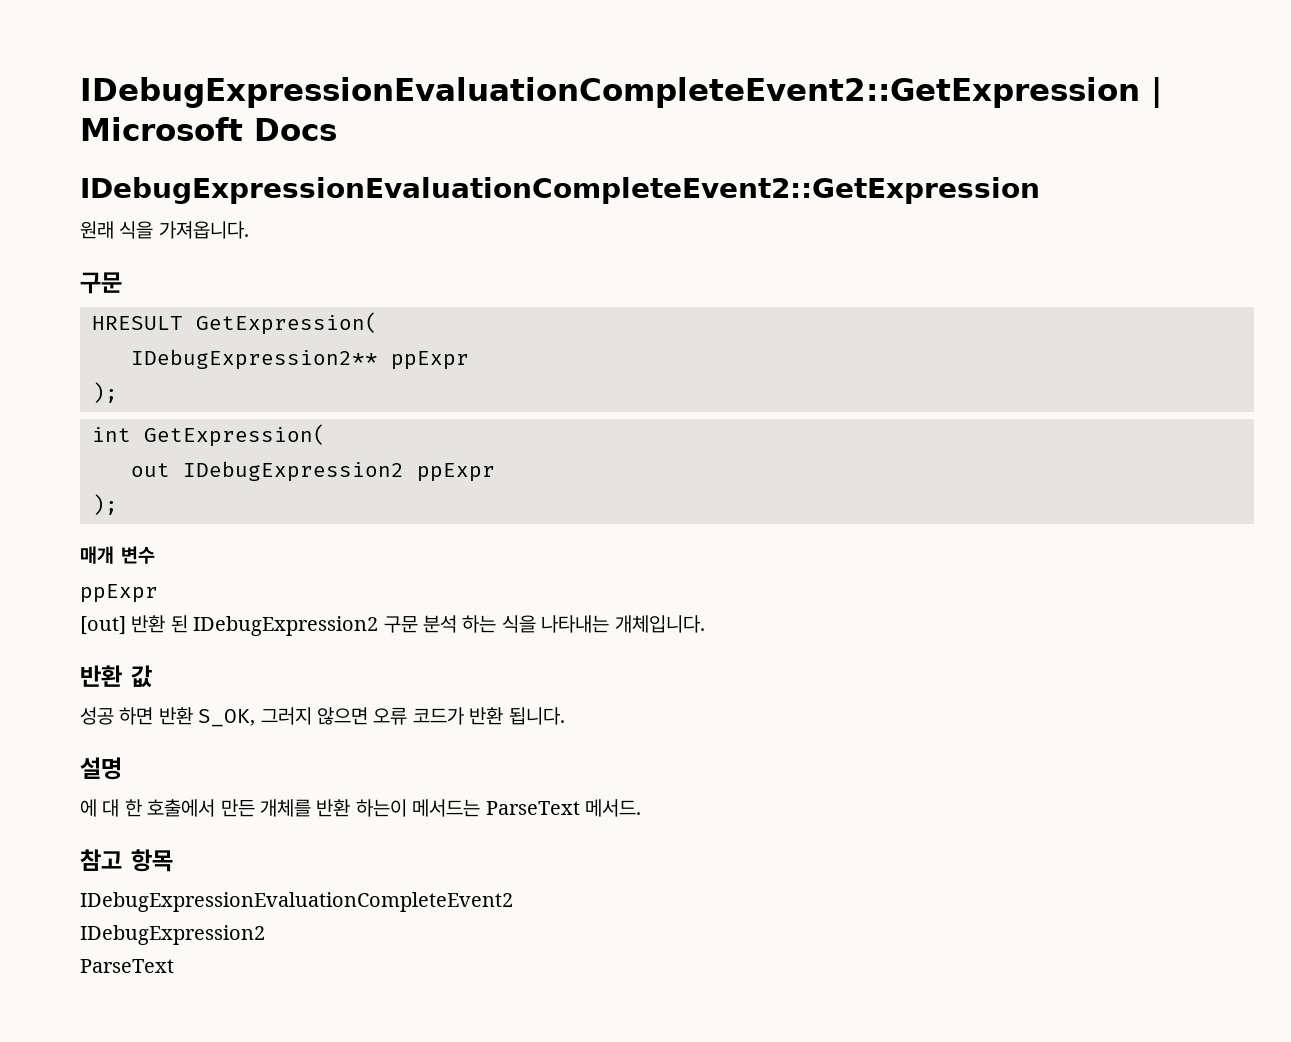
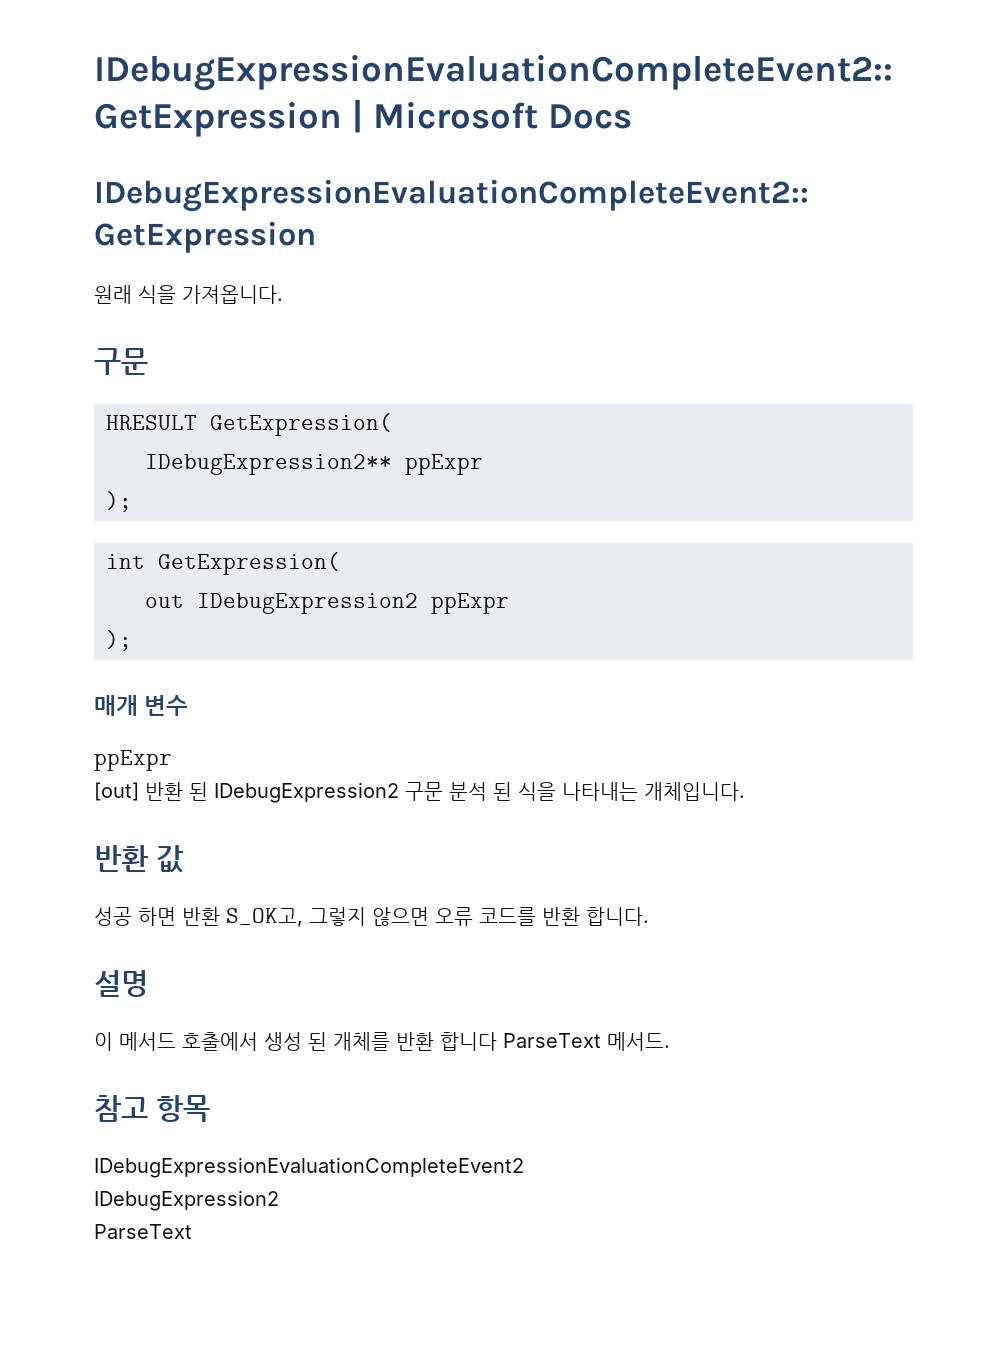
- [out] 반환 된 IDebugExpression2 구문 분석 하는 식을 나타내는 개체입니다.
+ [out] 반환 된 IDebugExpression2 구문 분석 된 식을 나타내는 개체입니다.
- 성공 하면 반환 S_OK, 그러지 않으면 오류 코드가 반환 됩니다.
+ 성공 하면 반환 S_OK고, 그렇지 않으면 오류 코드를 반환 합니다.
  설명
- 에 대 한 호출에서 만든 개체를 반환 하는이 메서드는 ParseText 메서드.
+ 이 메서드 호출에서 생성 된 개체를 반환 합니다 ParseText 메서드.

